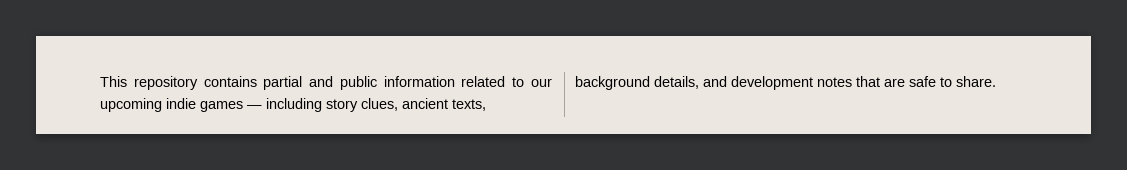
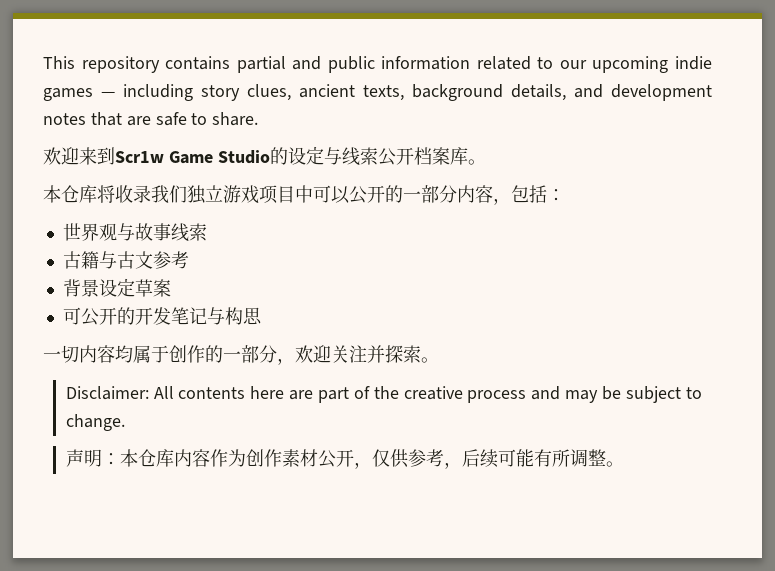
+ 欢迎来到Scr1w Game Studio的设定与线索公开档案库。
+ 本仓库将收录我们独立游戏项目中可以公开的一部分内容，包括：
+ 世界观与故事线索
+ 古籍与古文参考
+ 背景设定草案
+ 可公开的开发笔记与构思
+ 一切内容均属于创作的一部分，欢迎关注并探索。
+ Disclaimer: All contents here are part of the creative process and may be subject to change.
+ 声明：本仓库内容作为创作素材公开，仅供参考，后续可能有所调整。

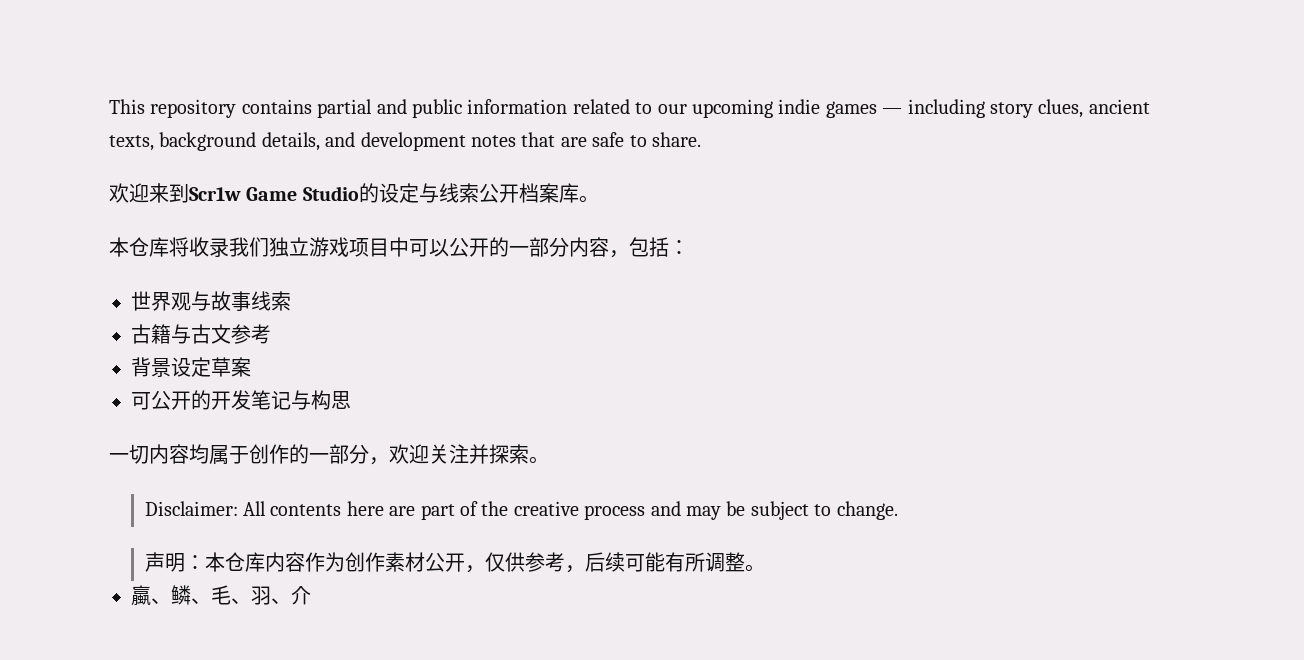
+ 蠃、鳞、毛、羽、介

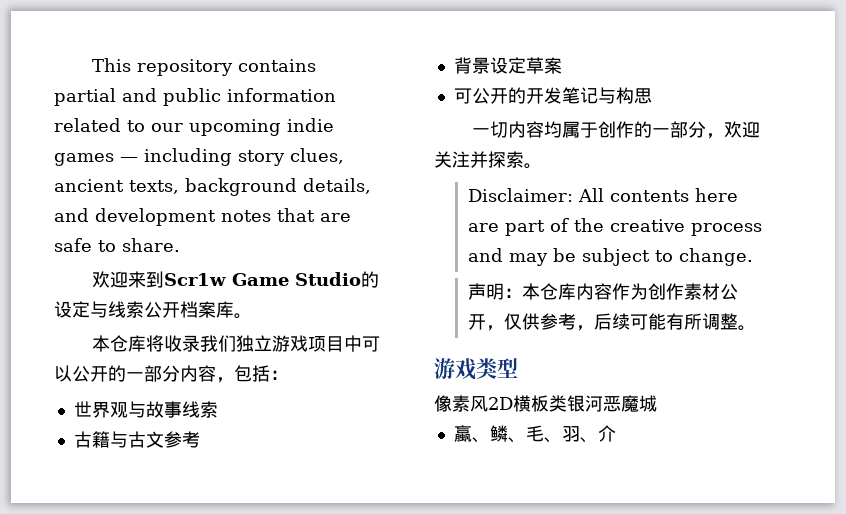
+ 游戏类型
+ 像素风2D横板类银河恶魔城

